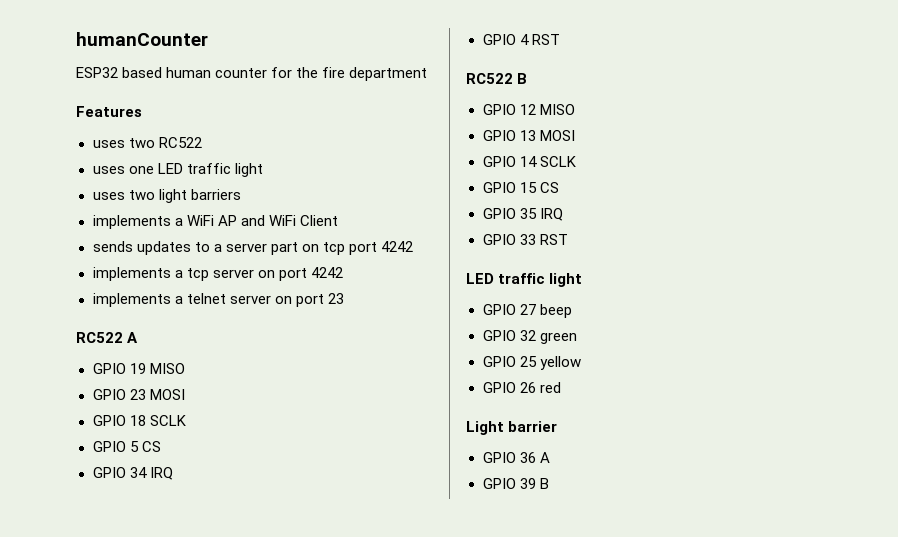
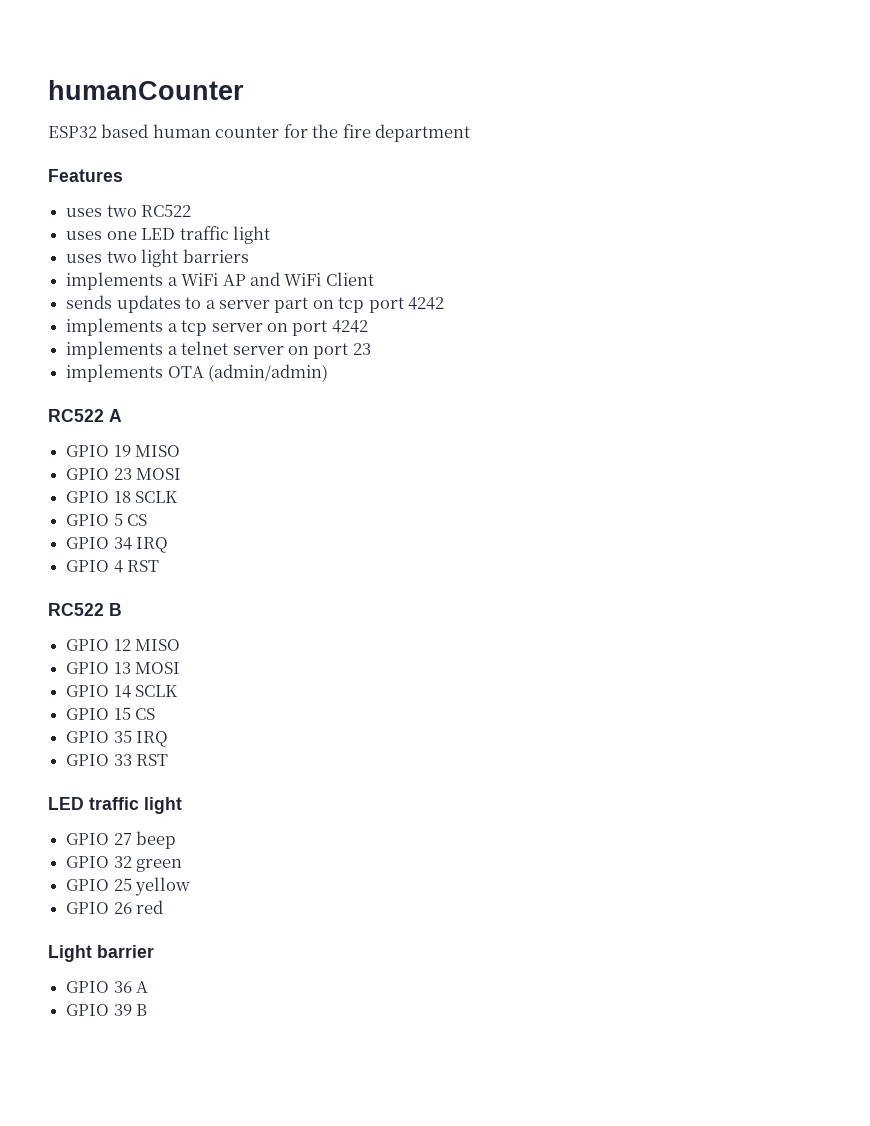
+ implements OTA (admin/admin)

